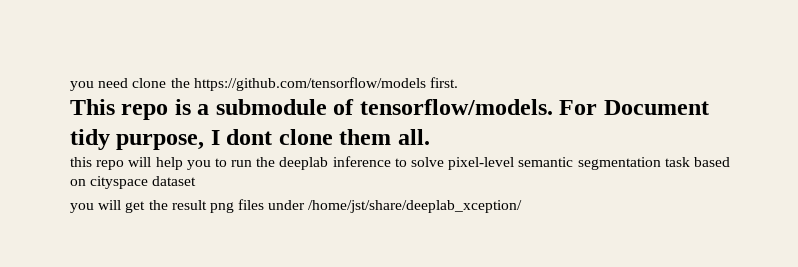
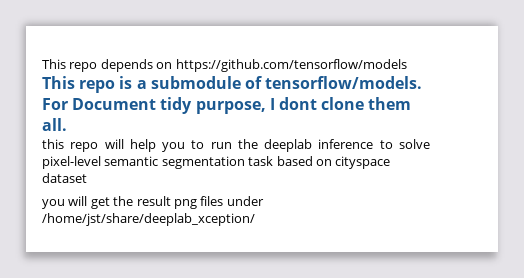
- you need clone the https://github.com/tensorflow/models first.
+ This repo depends on https://github.com/tensorflow/models

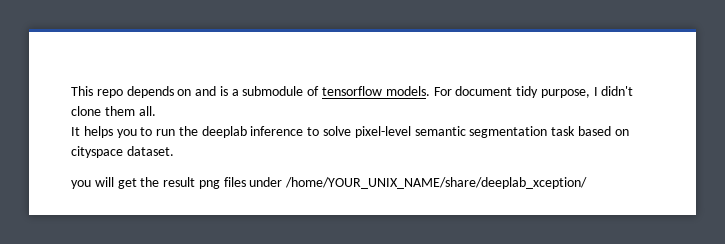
- This repo depends on https://github.com/tensorflow/models
- This repo is a submodule of tensorflow/models. For Document tidy purpose, I dont clone them all.
+ This repo depends on and is a submodule of tensorflow models. For document tidy purpose, I didn't clone them all.
- this repo will help you to run the deeplab inference to solve pixel-level semantic segmentation task based on cityspace dataset
+ It helps you to run the deeplab inference to solve pixel-level semantic segmentation task based on cityspace dataset.
- you will get the result png files under /home/jst/share/deeplab_xception/
+ you will get the result png files under /home/YOUR_UNIX_NAME/share/deeplab_xception/

